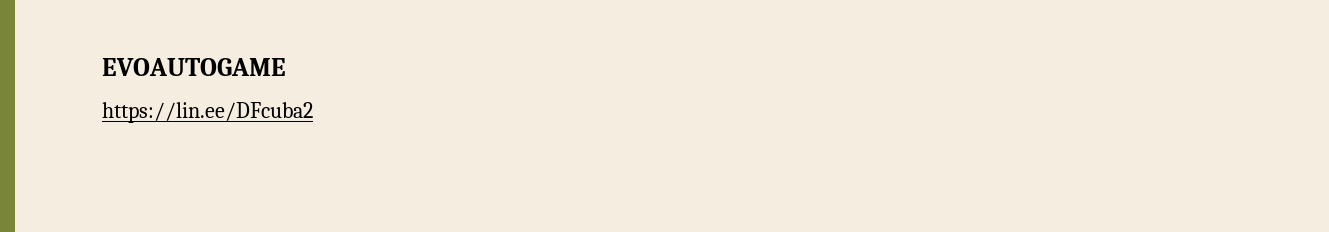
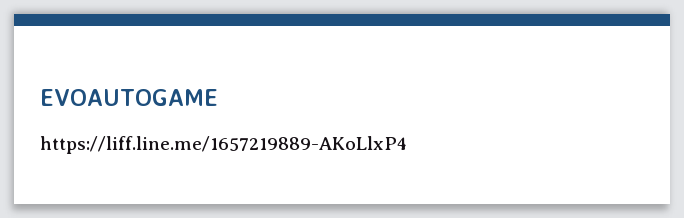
- https://lin.ee/DFcuba2
+ https://liff.line.me/1657219889-AKoLlxP4

